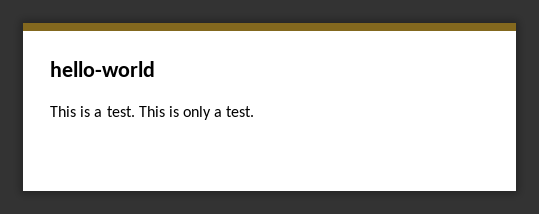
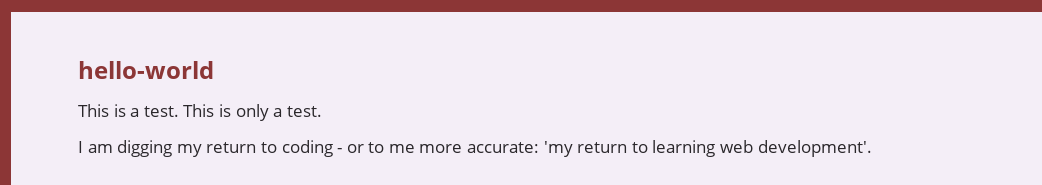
+ I am digging my return to coding - or to me more accurate: 'my return to learning web development'.

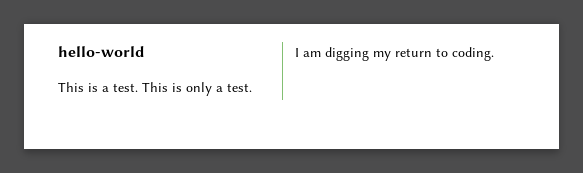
- I am digging my return to coding - or to me more accurate: 'my return to learning web development'.
+ I am digging my return to coding.

